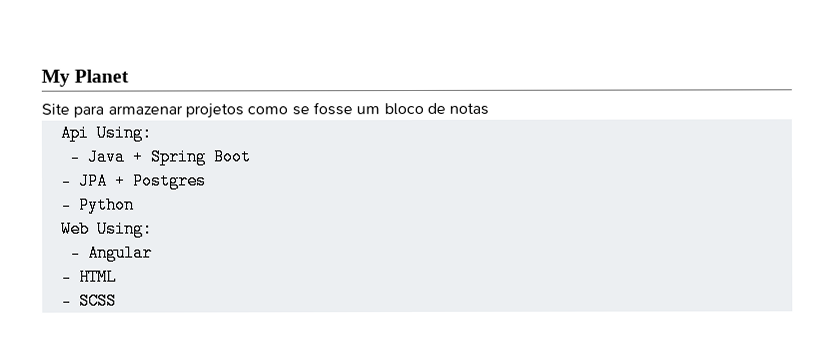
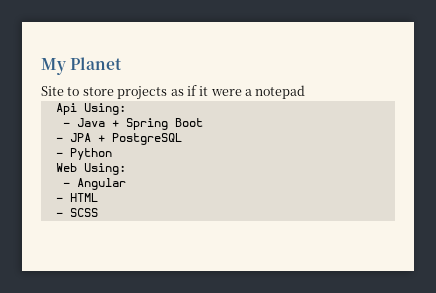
- Site para armazenar projetos como se fosse um bloco de notas
+ Site to store projects as if it were a notepad
- - JPA + Postgres
+ - JPA + PostgreSQL

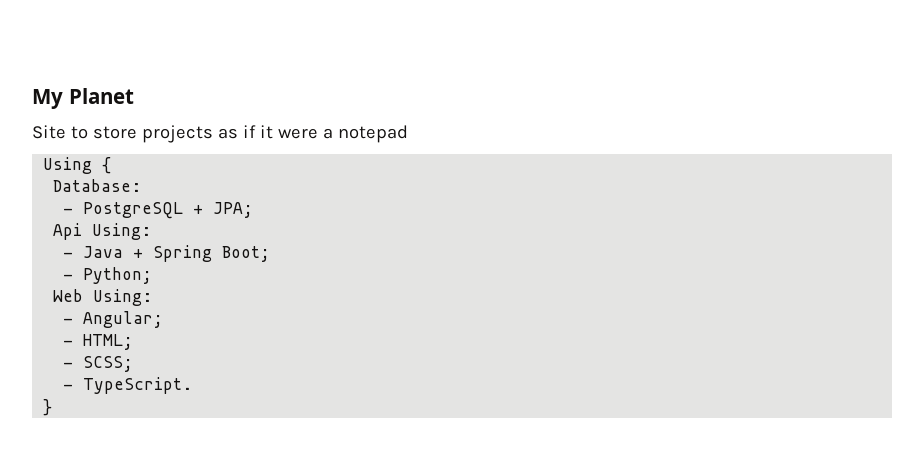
+ Using {
+ Database:
+ - PostgreSQL + JPA;
- - Java + Spring Boot
- - JPA + PostgreSQL
- - Python
+ - Java + Spring Boot;
+ - Python;
- - Angular
- - HTML
- - SCSS
+ - Angular;
+ - HTML;
+ - SCSS;
+ - TypeScript.
+ }

